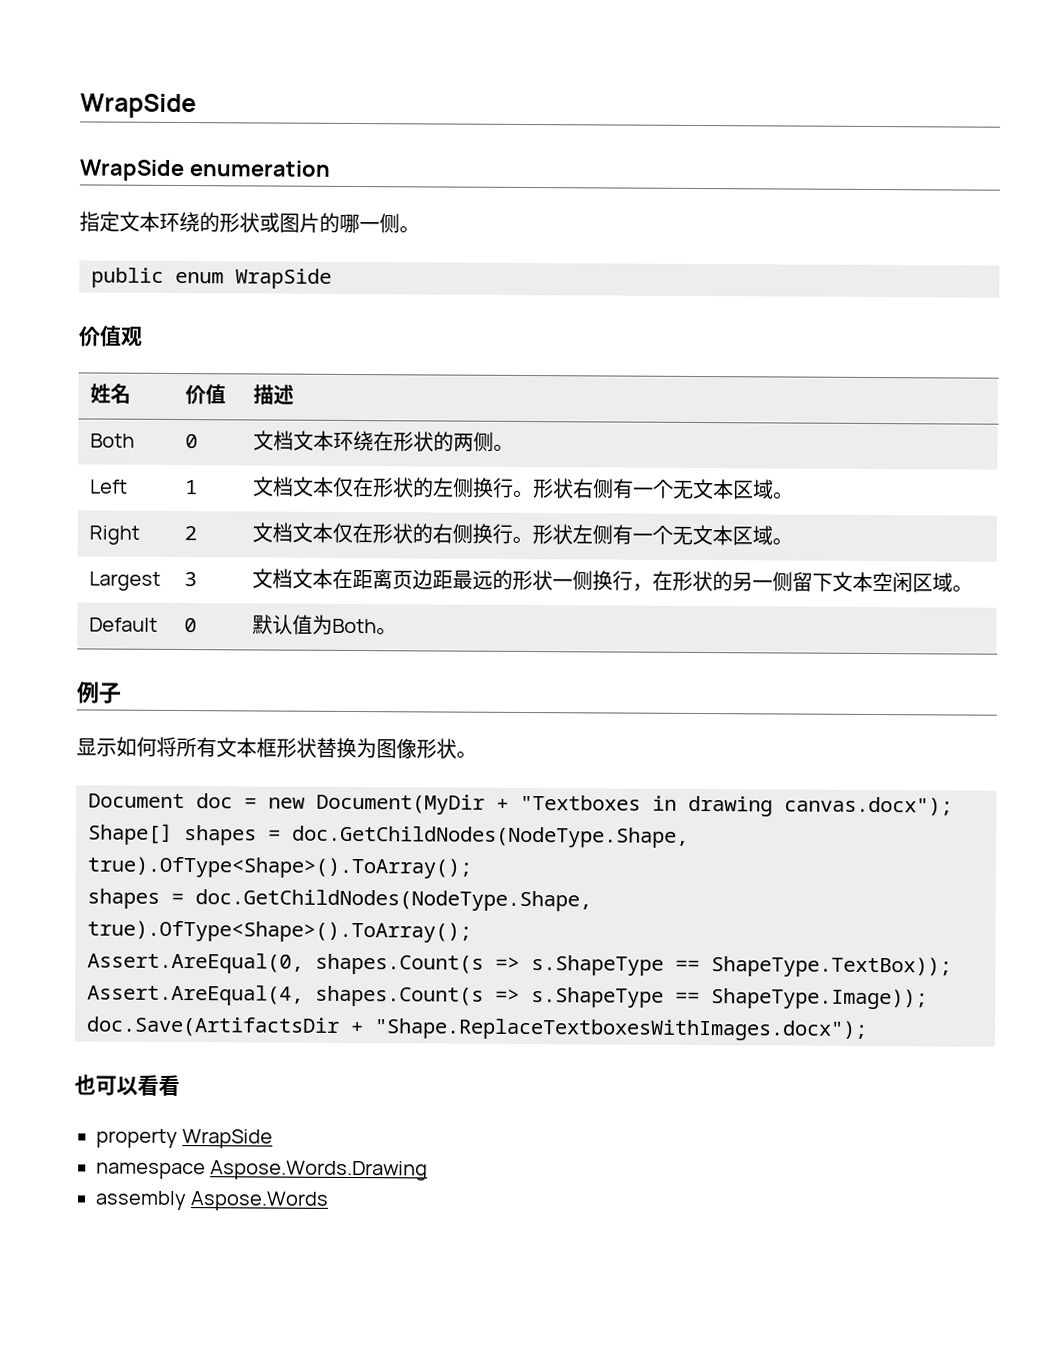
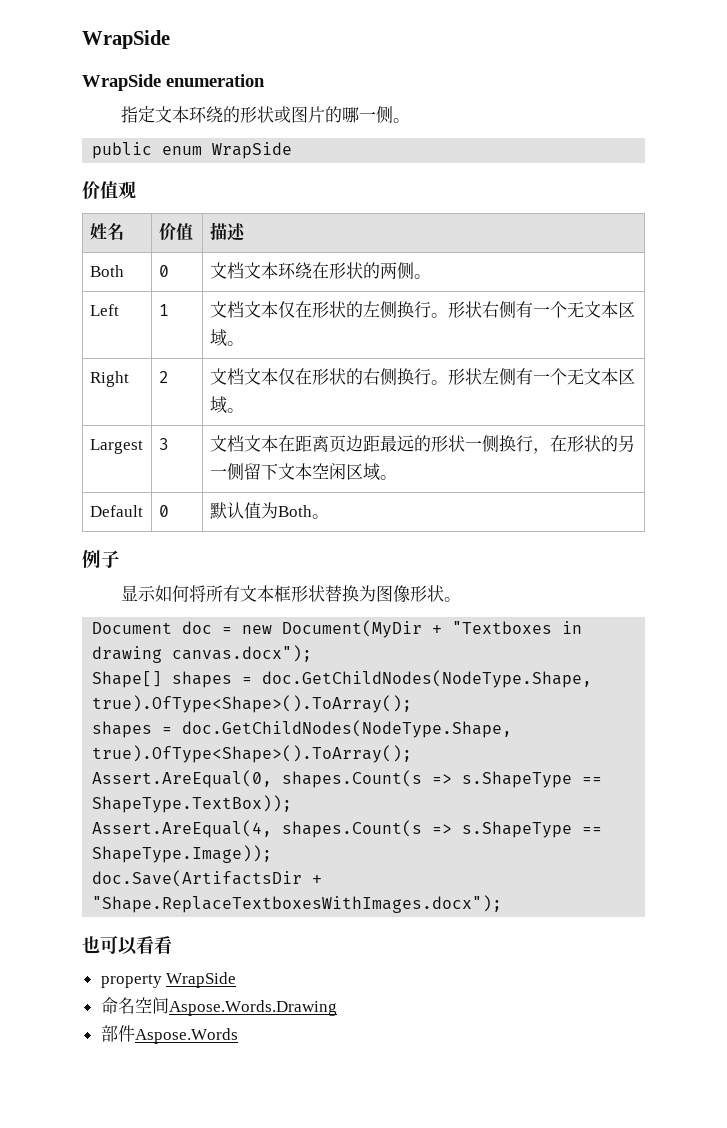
- namespace Aspose.Words.Drawing
+ 命名空间Aspose.Words.Drawing
- assembly Aspose.Words
+ 部件Aspose.Words

